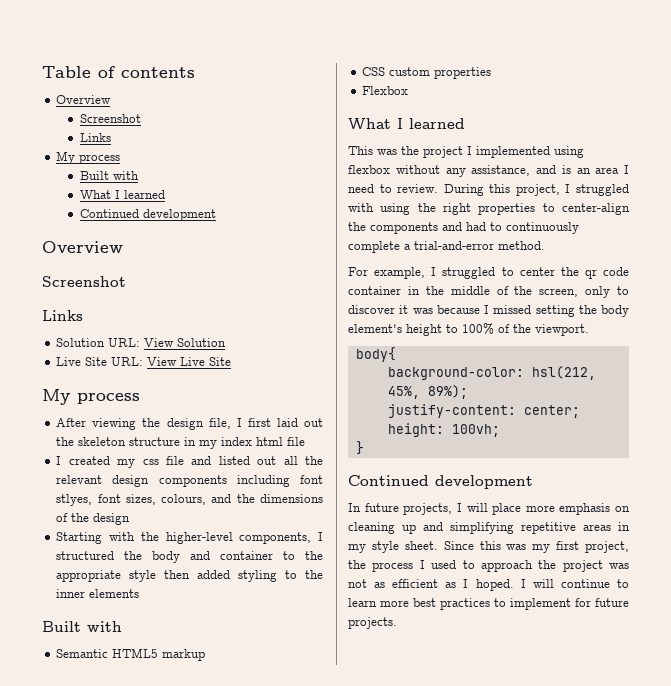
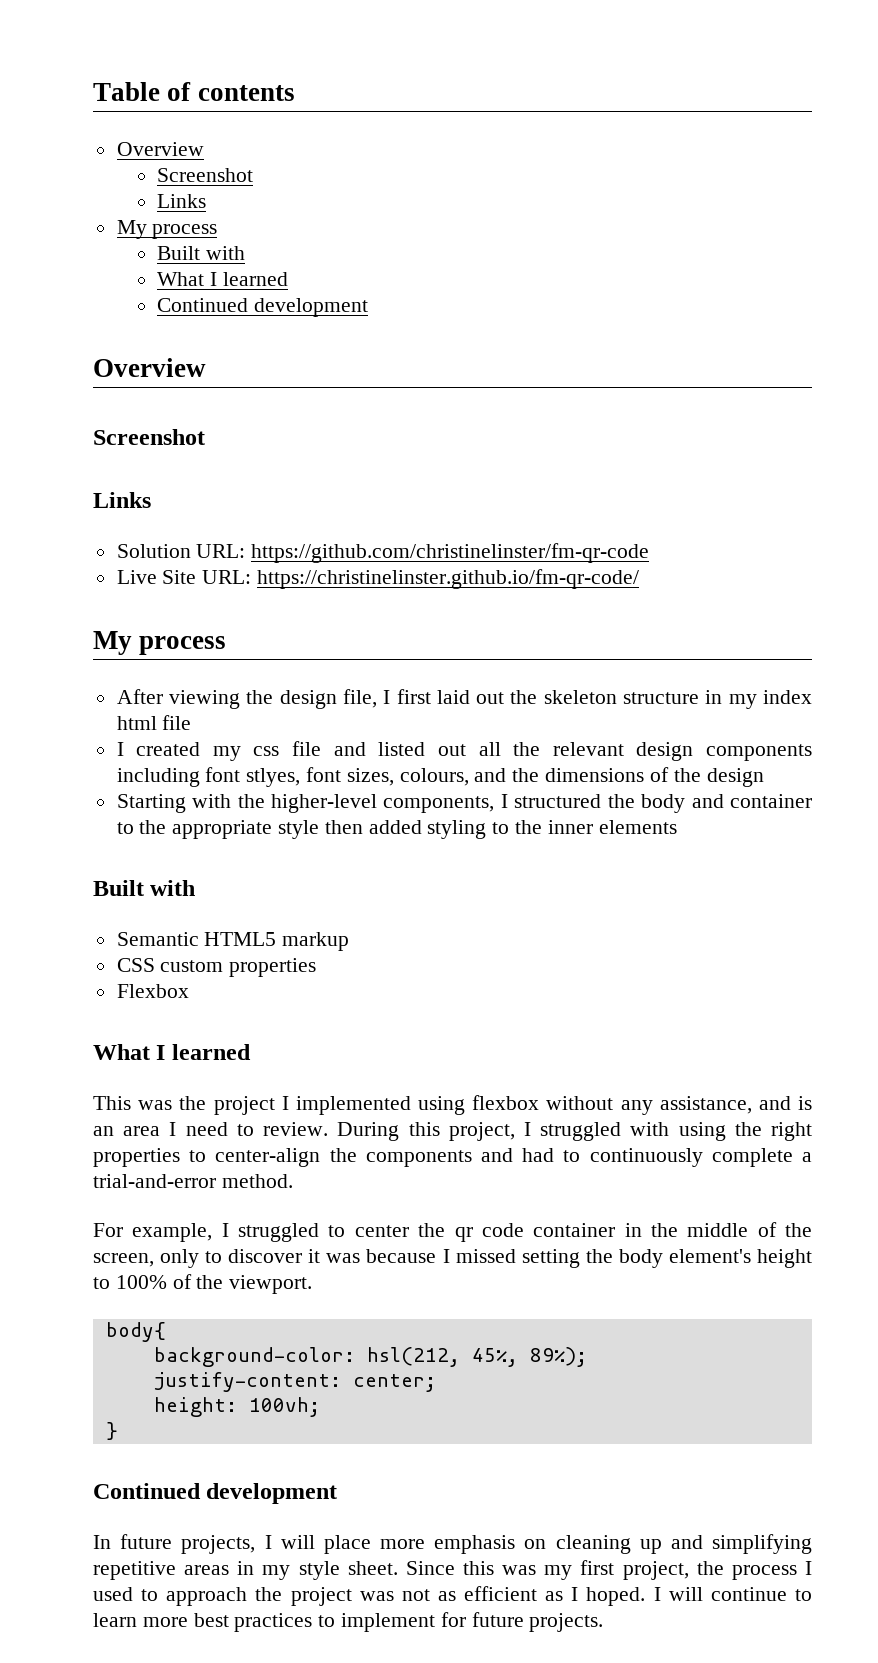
- Solution URL: View Solution
+ Solution URL: https://github.com/christinelinster/fm-qr-code
- Live Site URL: View Live Site
+ Live Site URL: https://christinelinster.github.io/fm-qr-code/

